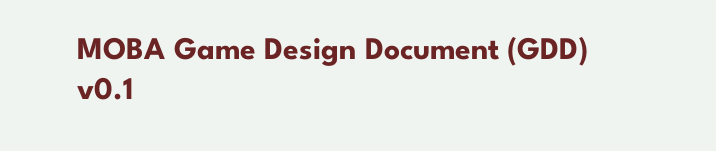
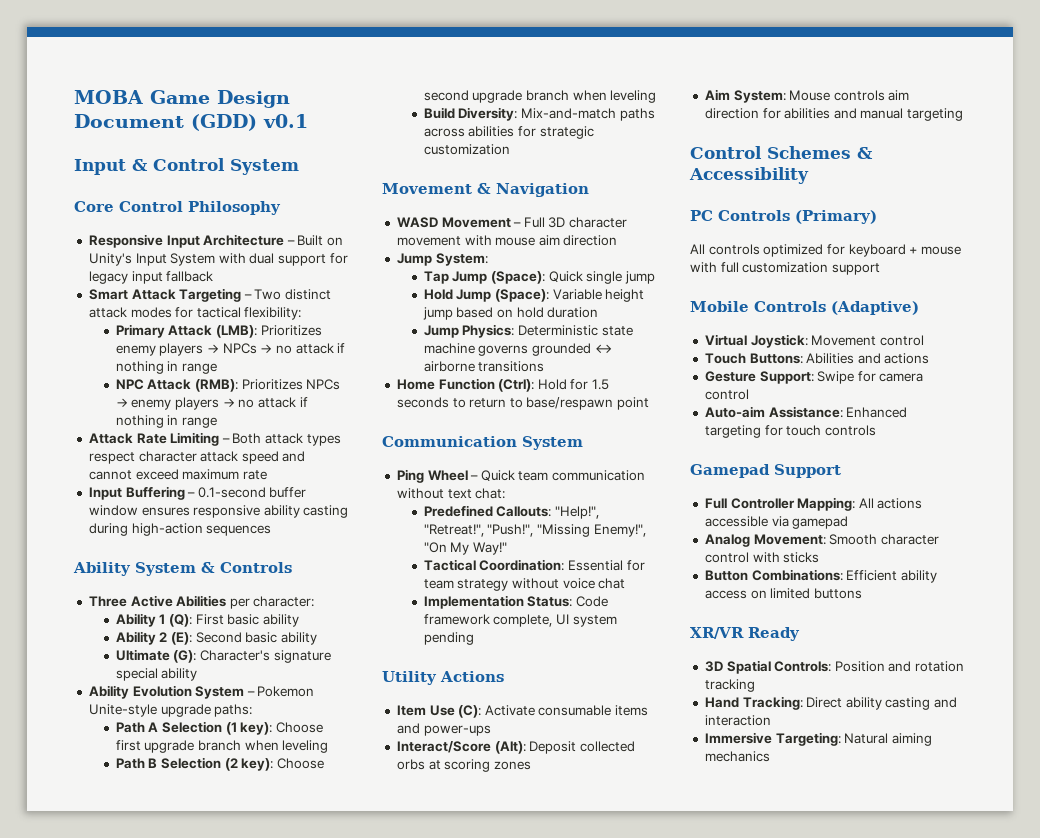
+ Input & Control System
+ Core Control Philosophy
+ Responsive Input Architecture – Built on Unity's Input System with dual support for legacy input fallback
+ Smart Attack Targeting – Two distinct attack modes for tactical flexibility:
+ Primary Attack (LMB): Prioritizes enemy players → NPCs → no attack if nothing in range
+ NPC Attack (RMB): Prioritizes NPCs → enemy players → no attack if nothing in range
+ Attack Rate Limiting – Both attack types respect character attack speed and cannot exceed maximum rate
+ Input Buffering – 0.1-second buffer window ensures responsive ability casting during high-action sequences
+ Ability System & Controls
+ Three Active Abilities per character:
+ Ability 1 (Q): First basic ability
+ Ability 2 (E): Second basic ability
+ Ultimate (G): Character's signature special ability
+ Ability Evolution System – Pokemon Unite-style upgrade paths:
+ Path A Selection (1 key): Choose first upgrade branch when leveling
+ Path B Selection (2 key): Choose second upgrade branch when leveling
+ Build Diversity: Mix-and-match paths across abilities for strategic customization
+ Movement & Navigation
+ WASD Movement – Full 3D character movement with mouse aim direction
+ Jump System:
+ Tap Jump (Space): Quick single jump
+ Hold Jump (Space): Variable height jump based on hold duration
+ Jump Physics: Deterministic state machine governs grounded ↔ airborne transitions
+ Home Function (Ctrl): Hold for 1.5 seconds to return to base/respawn point
+ Communication System
+ Ping Wheel – Quick team communication without text chat:
+ Predefined Callouts: "Help!", "Retreat!", "Push!", "Missing Enemy!", "On My Way!"
+ Tactical Coordination: Essential for team strategy without voice chat
+ Implementation Status: Code framework complete, UI system pending
+ Utility Actions
+ Item Use (C): Activate consumable items and power-ups
+ Interact/Score (Alt): Deposit collected orbs at scoring zones
+ Aim System: Mouse controls aim direction for abilities and manual targeting
+ Control Schemes & Accessibility
+ PC Controls (Primary)
+ All controls optimized for keyboard + mouse with full customization support
+ Mobile Controls (Adaptive)
+ Virtual Joystick: Movement control
+ Touch Buttons: Abilities and actions
+ Gesture Support: Swipe for camera control
+ Auto-aim Assistance: Enhanced targeting for touch controls
+ Gamepad Support
+ Full Controller Mapping: All actions accessible via gamepad
+ Analog Movement: Smooth character control with sticks
+ Button Combinations: Efficient ability access on limited buttons
+ XR/VR Ready
+ 3D Spatial Controls: Position and rotation tracking
+ Hand Tracking: Direct ability casting and interaction
+ Immersive Targeting: Natural aiming mechanics

